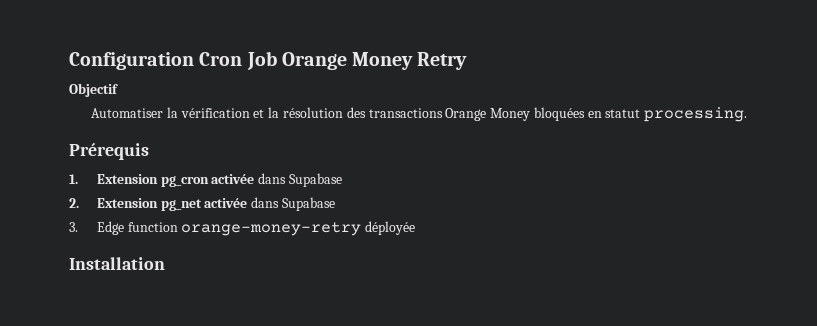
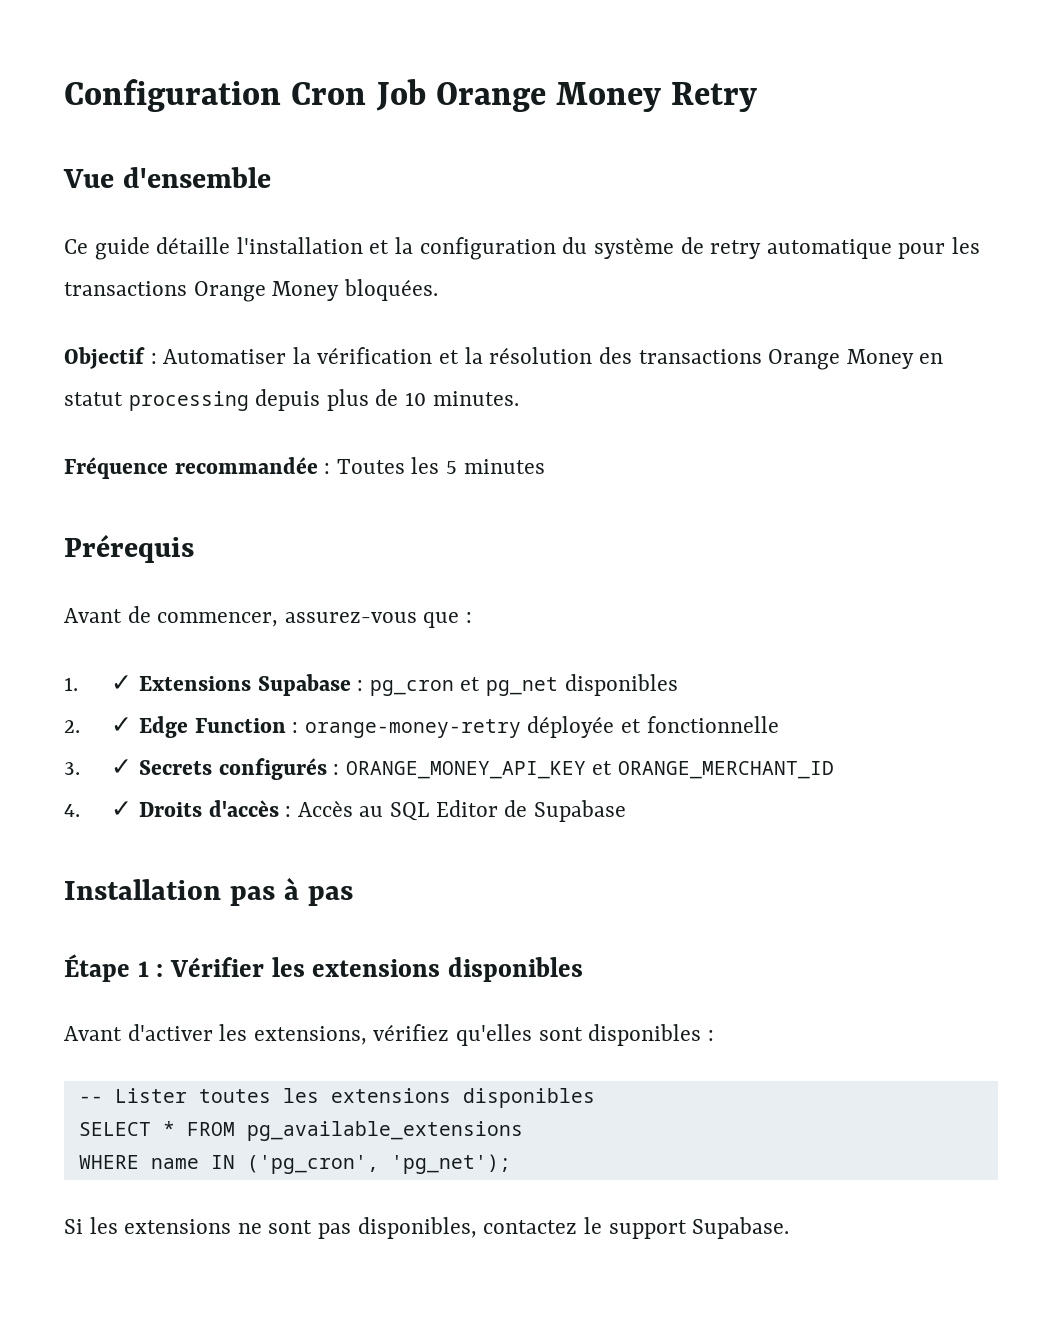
+ Vue d'ensemble
+ Ce guide détaille l'installation et la configuration du système de retry automatique pour les transactions Orange Money bloquées.
- Objectif
- Automatiser la vérification et la résolution des transactions Orange Money bloquées en statut processing.
+ Objectif : Automatiser la vérification et la résolution des transactions Orange Money en statut processing depuis plus de 10 minutes.
+ Fréquence recommandée : Toutes les 5 minutes
  Prérequis
- 1. Extension pg_cron activée dans Supabase
- 2. Extension pg_net activée dans Supabase
- 3. Edge function orange-money-retry déployée
- Installation
+ Avant de commencer, assurez-vous que :
+ 1. ✓ Extensions Supabase : pg_cron et pg_net disponibles
+ 2. ✓ Edge Function : orange-money-retry déployée et fonctionnelle
+ 3. ✓ Secrets configurés : ORANGE_MONEY_API_KEY et ORANGE_MERCHANT_ID
+ 4. ✓ Droits d'accès : Accès au SQL Editor de Supabase
+ Installation pas à pas
+ Étape 1 : Vérifier les extensions disponibles
+ Avant d'activer les extensions, vérifiez qu'elles sont disponibles :
+ -- Lister toutes les extensions disponibles
+ SELECT * FROM pg_available_extensions
+ WHERE name IN ('pg_cron', 'pg_net');
+ Si les extensions ne sont pas disponibles, contactez le support Supabase.

